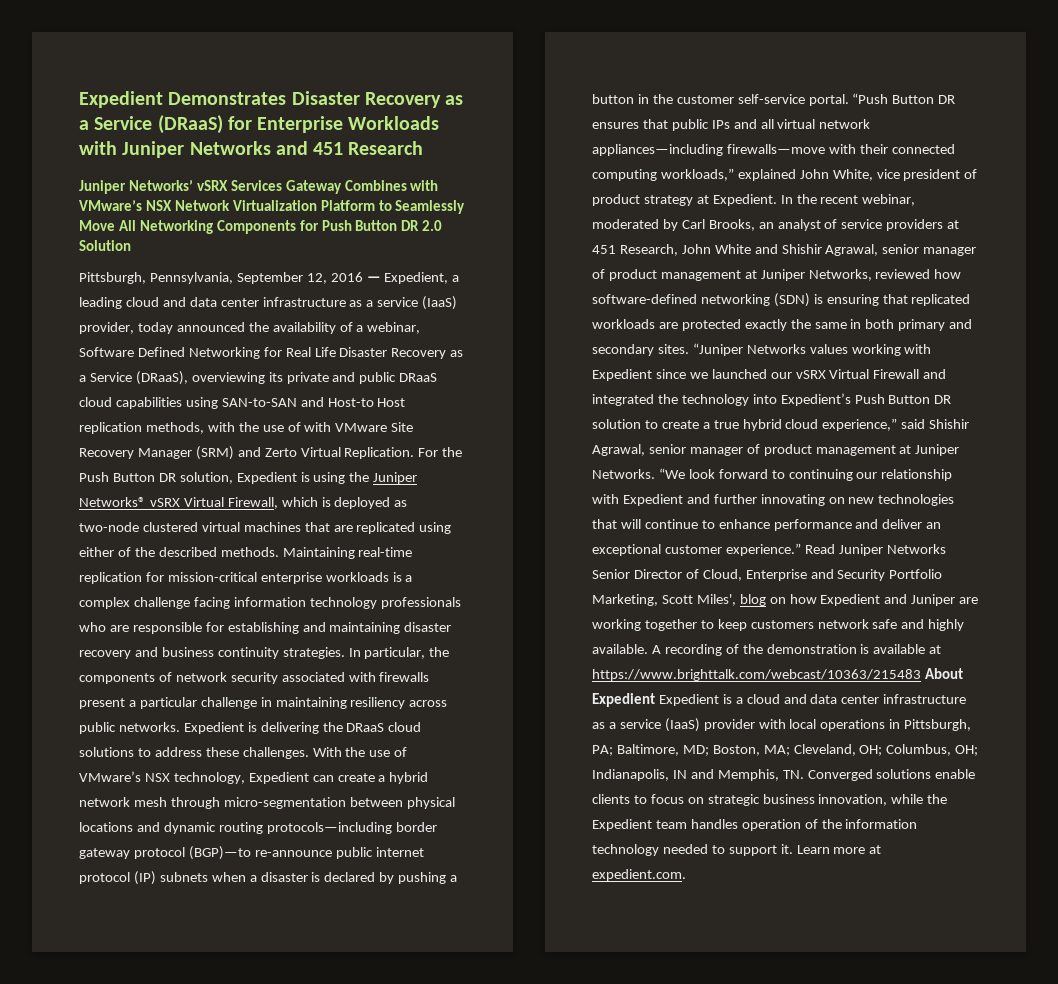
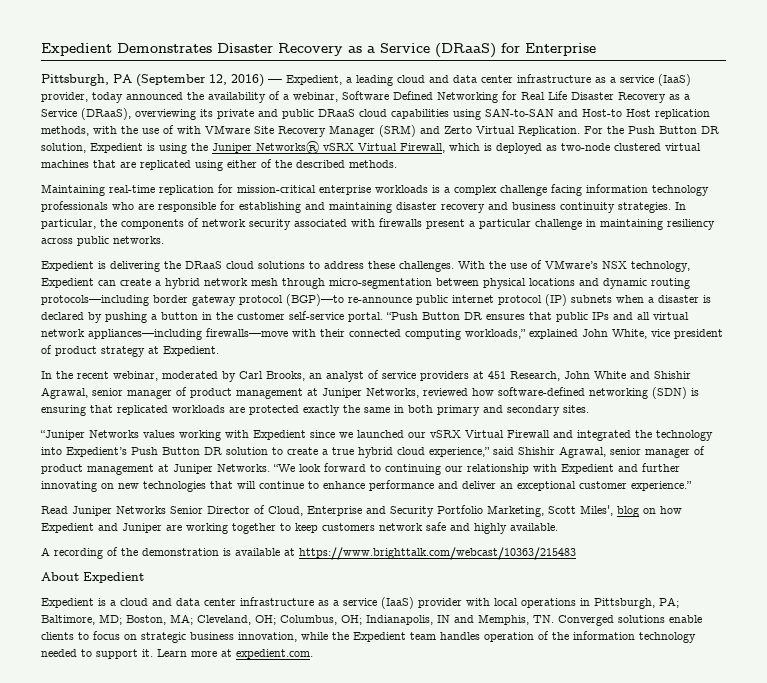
- Expedient Demonstrates Disaster Recovery as a Service (DRaaS) for Enterprise Workloads with Juniper Networks and 451 Research
- Juniper Networks’ vSRX Services Gateway Combines with VMware’s NSX Network Virtualization Platform to Seamlessly Move All Networking Components for Push Button DR 2.0 Solution
- Pittsburgh, Pennsylvania, September 12, 2016 — Expedient, a leading cloud and data center infrastructure as a service (IaaS) provider, today announced the availability of a webinar, Software Defined Networking for Real Life Disaster Recovery as a Service (DRaaS), overviewing its private and public DRaaS cloud capabilities using SAN-to-SAN and Host-to Host replication methods, with the use of with VMware Site Recovery Manager (SRM) and Zerto Virtual Replication.
+ Expedient Demonstrates Disaster Recovery as a Service (DRaaS) for Enterprise
+ Pittsburgh, PA (September 12, 2016) — Expedient, a leading cloud and data center infrastructure as a service (IaaS) provider, today announced the availability of a webinar, Software Defined Networking for Real Life Disaster Recovery as a Service (DRaaS), overviewing its private and public DRaaS cloud capabilities using SAN-to-SAN and Host-to Host replication methods, with the use of with VMware Site Recovery Manager (SRM) and Zerto Virtual Replication.
- For the Push Button DR solution, Expedient is using the Juniper Networks® vSRX Virtual Firewall, which is deployed as two-node clustered virtual machines that are replicated using either of the described methods. Maintaining real-time replication for mission-critical enterprise workloads is a complex challenge facing information technology professionals who are responsible for establishing and maintaining disaster recovery and business continuity strategies.
+ For the Push Button DR solution, Expedient is using the Juniper Networks® vSRX Virtual Firewall, which is deployed as two-node clustered virtual machines that are replicated using either of the described methods.
+ Maintaining real-time replication for mission-critical enterprise workloads is a complex challenge facing information technology professionals who are responsible for establishing and maintaining disaster recovery and business continuity strategies.
- In particular, the components of network security associated with firewalls present a particular challenge in maintaining resiliency across public networks. Expedient is delivering the DRaaS cloud solutions to address these challenges.
+ In particular, the components of network security associated with firewalls present a particular challenge in maintaining resiliency across public networks.
+ Expedient is delivering the DRaaS cloud solutions to address these challenges.
- “Push Button DR ensures that public IPs and all virtual network appliances—including firewalls—move with their connected computing workloads,” explained John White, vice president of product strategy at Expedient. In the recent webinar, moderated by Carl Brooks, an analyst of service providers at 451 Research, John White and Shishir Agrawal, senior manager of product management at Juniper Networks, reviewed how software-defined networking (SDN) is ensuring that replicated workloads are protected exactly the same in both primary and secondary sites. “Juniper Networks values working with Expedient since we launched our vSRX Virtual Firewall and integrated the technology into Expedient’s Push Button DR solution to create a true hybrid cloud experience,” said Shishir Agrawal, senior manager of product management at Juniper Networks.
+ “Push Button DR ensures that public IPs and all virtual network appliances—including firewalls—move with their connected computing workloads,” explained John White, vice president of product strategy at Expedient.
+ In the recent webinar, moderated by Carl Brooks, an analyst of service providers at 451 Research, John White and Shishir Agrawal, senior manager of product management at Juniper Networks, reviewed how software-defined networking (SDN) is ensuring that replicated workloads are protected exactly the same in both primary and secondary sites.
+ “Juniper Networks values working with Expedient since we launched our vSRX Virtual Firewall and integrated the technology into Expedient’s Push Button DR solution to create a true hybrid cloud experience,” said Shishir Agrawal, senior manager of product management at Juniper Networks.
- “We look forward to continuing our relationship with Expedient and further innovating on new technologies that will continue to enhance performance and deliver an exceptional customer experience.” Read Juniper Networks Senior Director of Cloud, Enterprise and Security Portfolio Marketing, Scott Miles', blog on how Expedient and Juniper are working together to keep customers network safe and highly available. A recording of the demonstration is available at https://www.brighttalk.com/webcast/10363/215483 About Expedient Expedient is a cloud and data center infrastructure as a service (IaaS) provider with local operations in Pittsburgh, PA;
+ “We look forward to continuing our relationship with Expedient and further innovating on new technologies that will continue to enhance performance and deliver an exceptional customer experience.”
+ Read Juniper Networks Senior Director of Cloud, Enterprise and Security Portfolio Marketing, Scott Miles', blog on how Expedient and Juniper are working together to keep customers network safe and highly available.
+ A recording of the demonstration is available at https://www.brighttalk.com/webcast/10363/215483
+ About Expedient
+ Expedient is a cloud and data center infrastructure as a service (IaaS) provider with local operations in Pittsburgh, PA;

